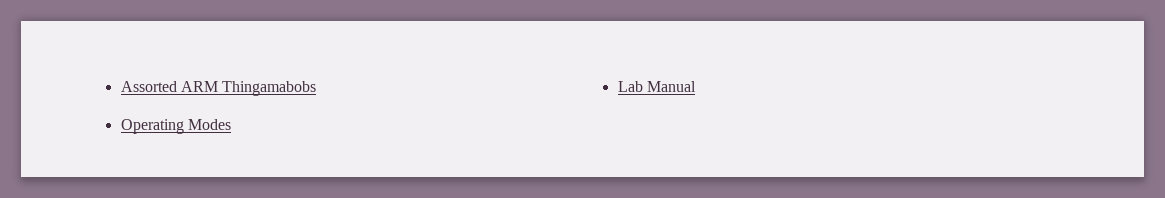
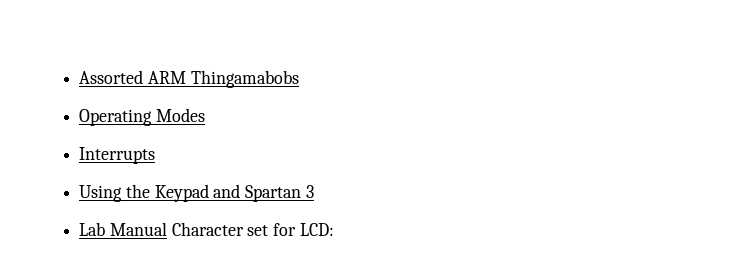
- Lab Manual
+ Interrupts
+ Using the Keypad and Spartan 3
+ Lab Manual Character set for LCD:

